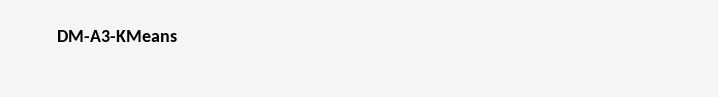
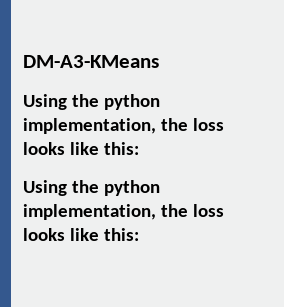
  DM-A3-KMeans
+ Using the python implementation, the loss looks like this:
+ Using the python implementation, the loss looks like this:

